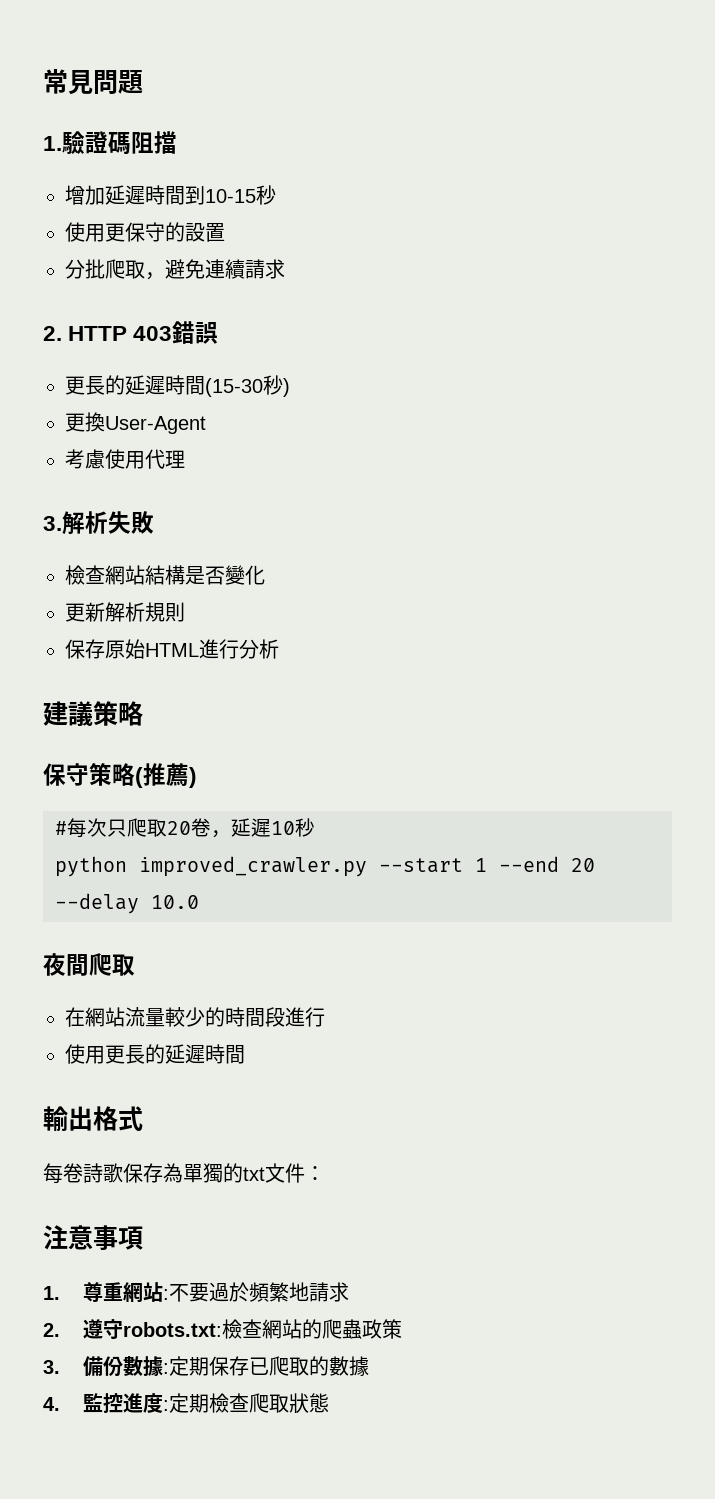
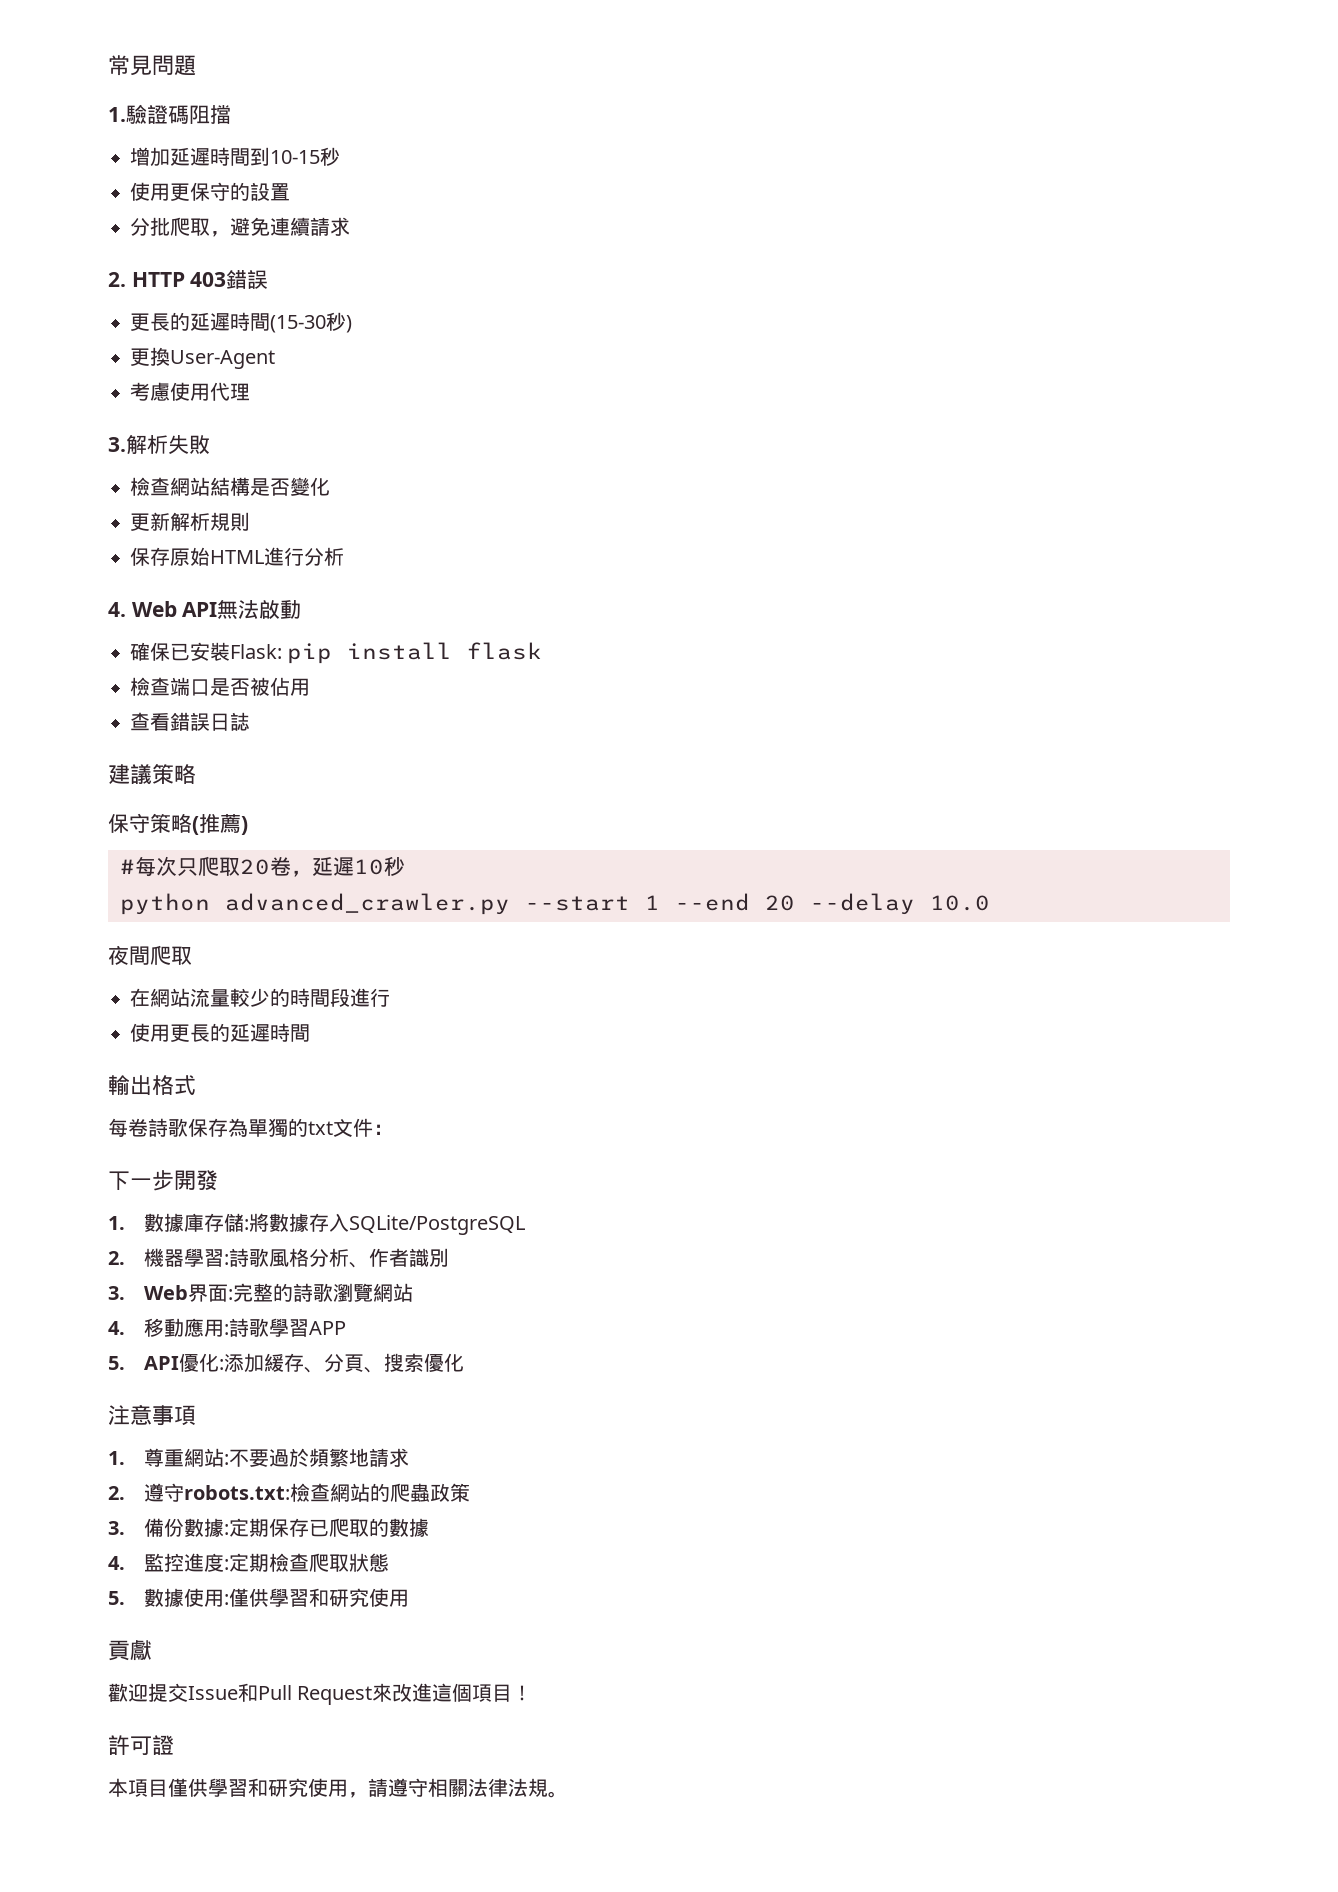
+ 4. Web API無法啟動
+ 確保已安裝Flask: pip install flask
+ 檢查端口是否被佔用
+ 查看錯誤日誌
- python improved_crawler.py --start 1 --end 20 --delay 10.0
+ python advanced_crawler.py --start 1 --end 20 --delay 10.0
+ 下一步開發
+ 1.數據庫存儲:將數據存入SQLite/PostgreSQL
+ 2.機器學習:詩歌風格分析、作者識別
+ 3. Web界面:完整的詩歌瀏覽網站
+ 4.移動應用:詩歌學習APP
+ 5. API優化:添加緩存、分頁、搜索優化
+ 5.數據使用:僅供學習和研究使用
+ 貢獻
+ 歡迎提交Issue和Pull Request來改進這個項目！
+ 許可證
+ 本項目僅供學習和研究使用，請遵守相關法律法規。

